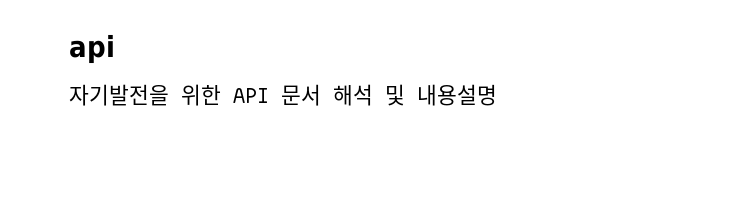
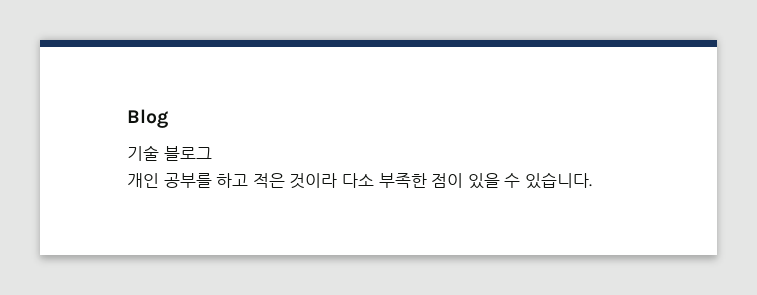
- api
- 자기발전을 위한 API 문서 해석 및 내용설명
+ Blog
+ 기술 블로그
+ 개인 공부를 하고 적은 것이라 다소 부족한 점이 있을 수 있습니다.

